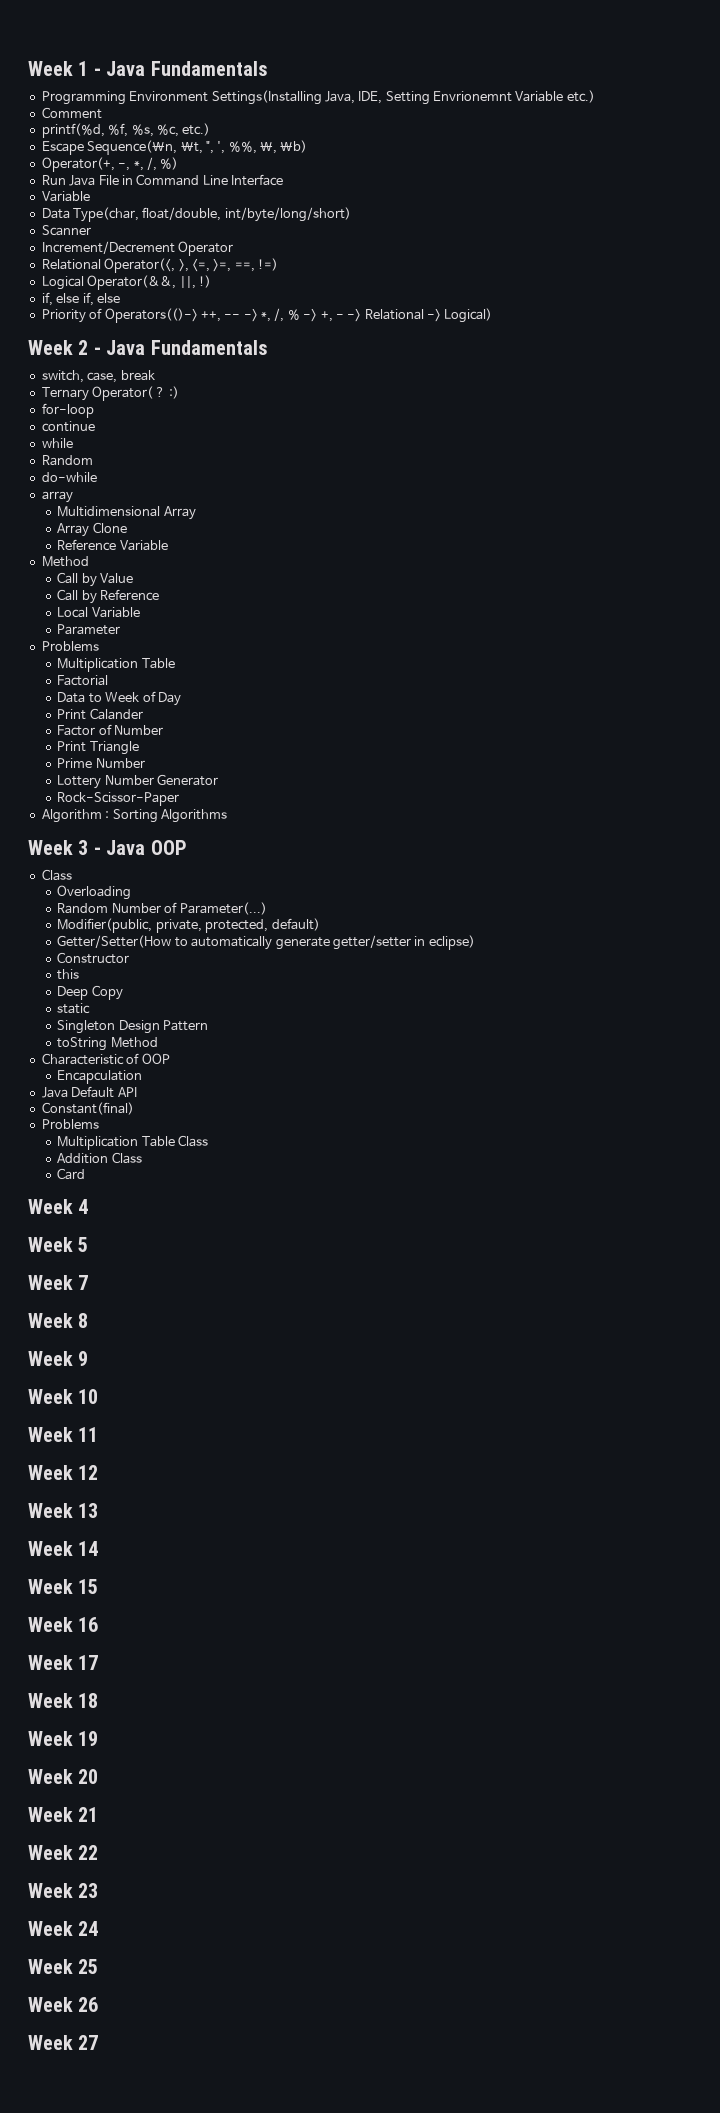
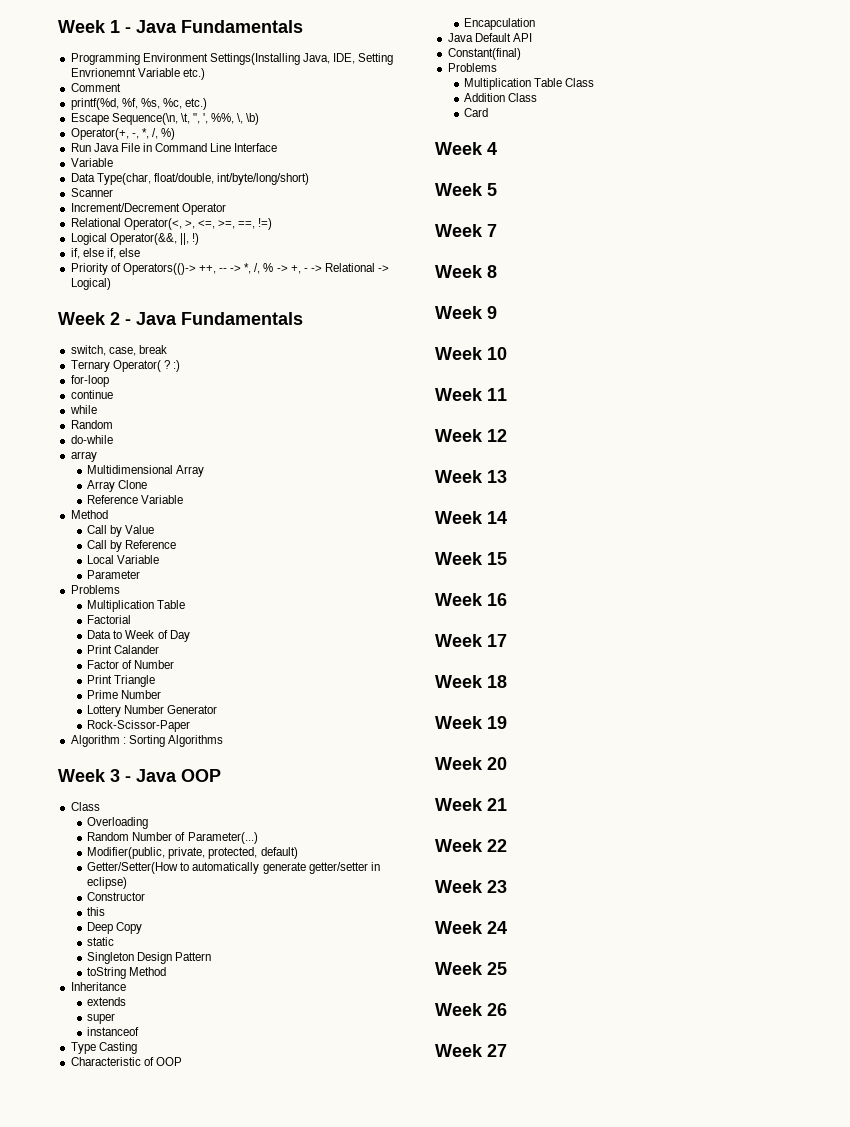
+ Inheritance
+ extends
+ super
+ instanceof
+ Type Casting

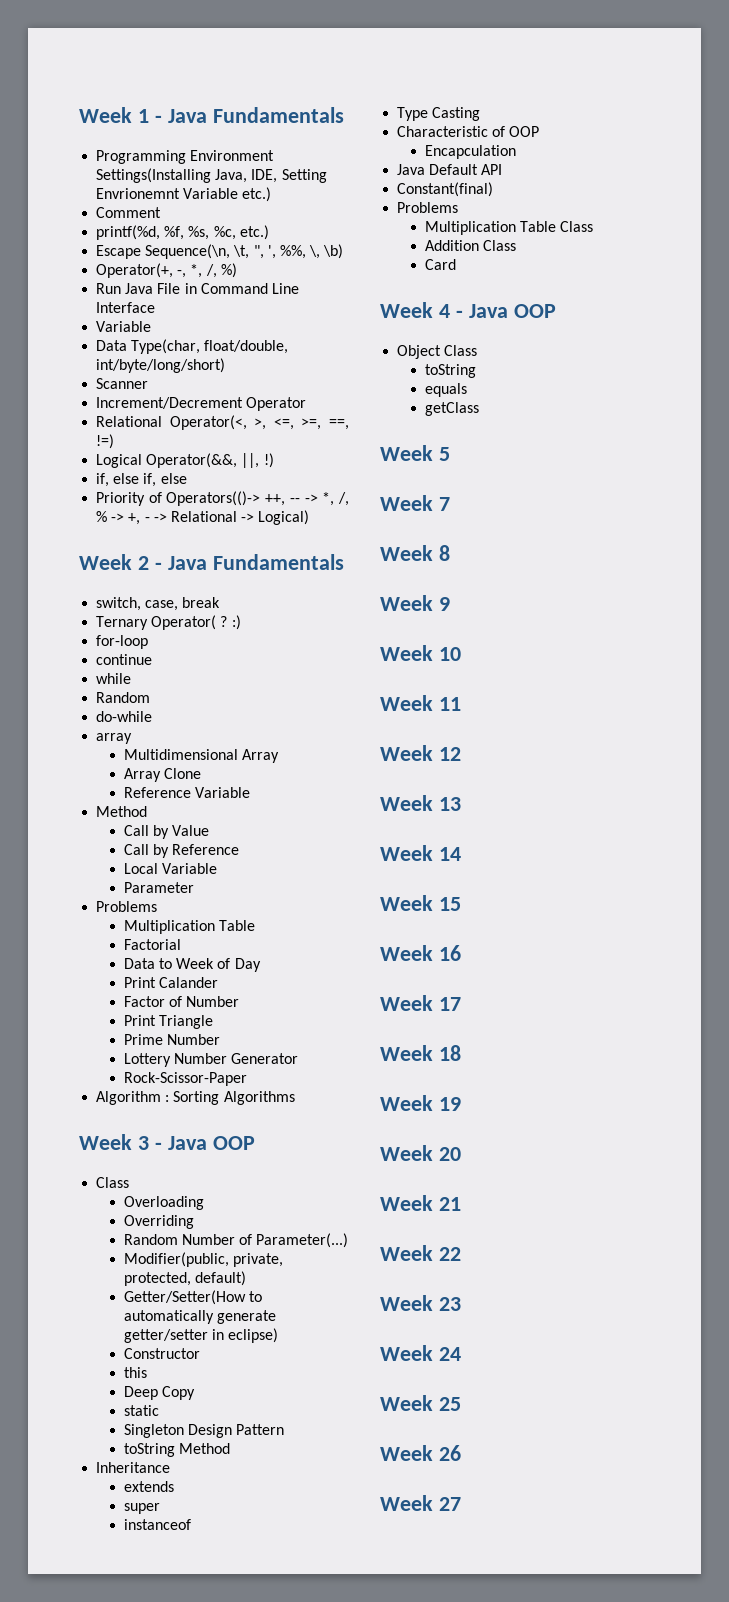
+ Overriding
- Week 4
+ Week 4 - Java OOP
+ Object Class
+ toString
+ equals
+ getClass

